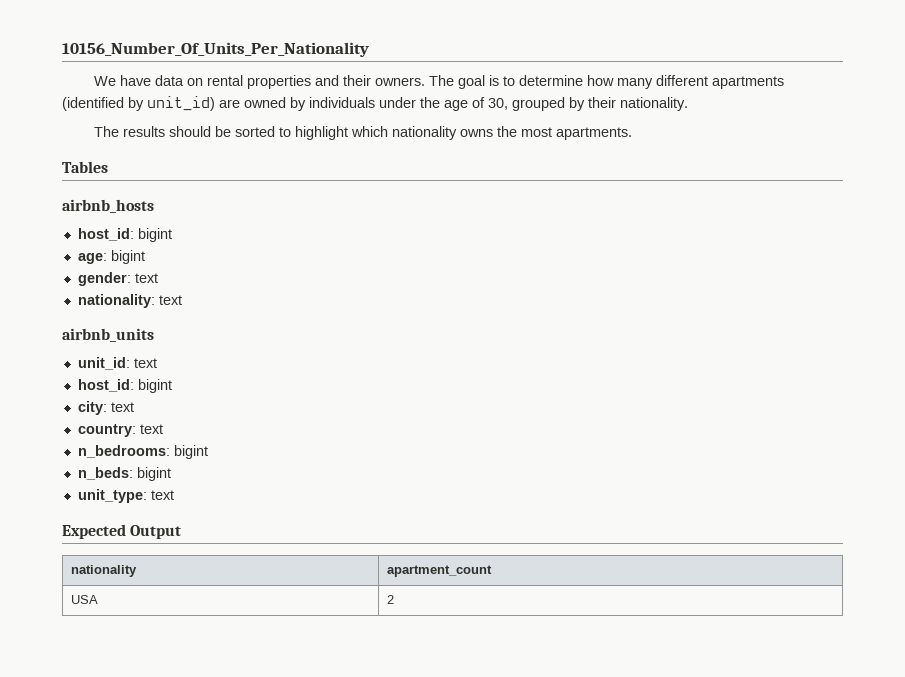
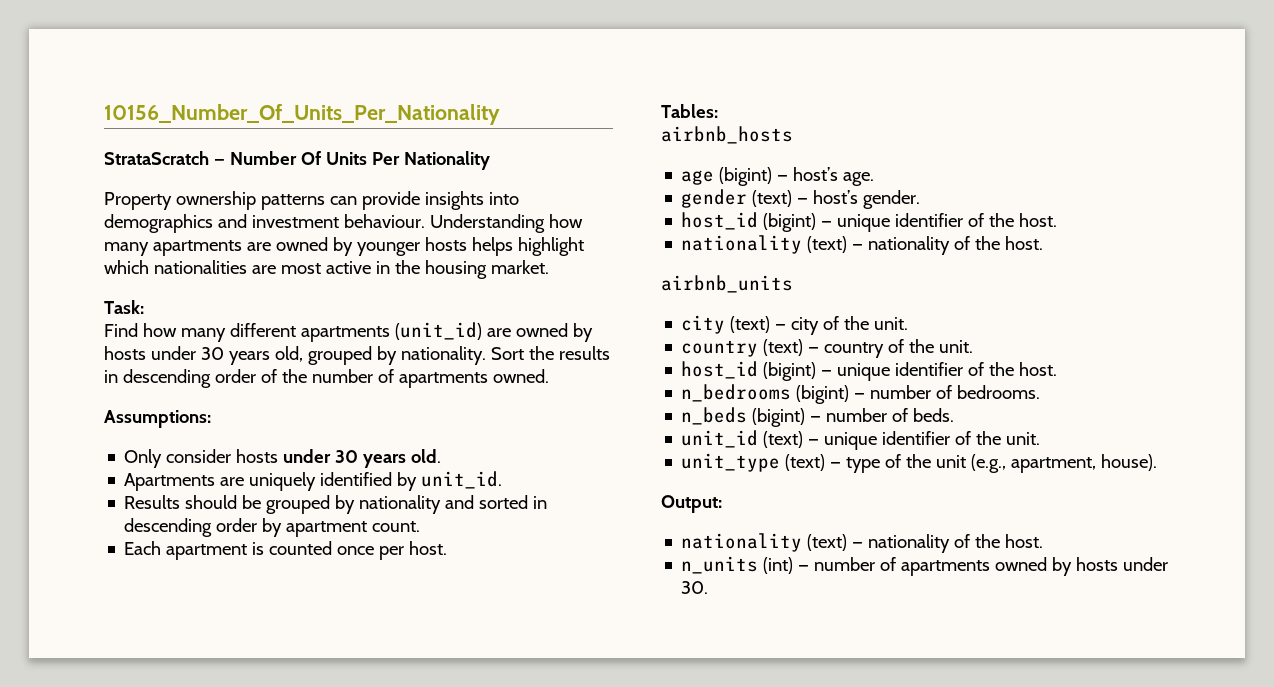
- We have data on rental properties and their owners. The goal is to determine how many different apartments (identified by unit_id) are owned by individuals under the age of 30, grouped by their nationality.
- The results should be sorted to highlight which nationality owns the most apartments.
- Tables
+ StrataScratch — Number Of Units Per Nationality
+ Property ownership patterns can provide insights into demographics and investment behaviour. Understanding how many apartments are owned by younger hosts helps highlight which nationalities are most active in the housing market.
+ Task:
+ Find how many different apartments (unit_id) are owned by hosts under 30 years old, grouped by nationality. Sort the results in descending order of the number of apartments owned.
+ Assumptions:
+ Only consider hosts under 30 years old.
+ Apartments are uniquely identified by unit_id.
+ Results should be grouped by nationality and sorted in descending order by apartment count.
+ Each apartment is counted once per host.
+ Tables:
  airbnb_hosts
- host_id: bigint
- age: bigint
- gender: text
- nationality: text
+ age (bigint) — host’s age.
+ gender (text) — host’s gender.
+ host_id (bigint) — unique identifier of the host.
+ nationality (text) — nationality of the host.
  airbnb_units
- unit_id: text
- host_id: bigint
- city: text
- country: text
- n_bedrooms: bigint
- n_beds: bigint
- unit_type: text
- Expected Output
- nationality | apartment_count
- USA | 2
+ city (text) — city of the unit.
+ country (text) — country of the unit.
+ host_id (bigint) — unique identifier of the host.
+ n_bedrooms (bigint) — number of bedrooms.
+ n_beds (bigint) — number of beds.
+ unit_id (text) — unique identifier of the unit.
+ unit_type (text) — type of the unit (e.g., apartment, house).
+ Output:
+ nationality (text) — nationality of the host.
+ n_units (int) — number of apartments owned by hosts under 30.

